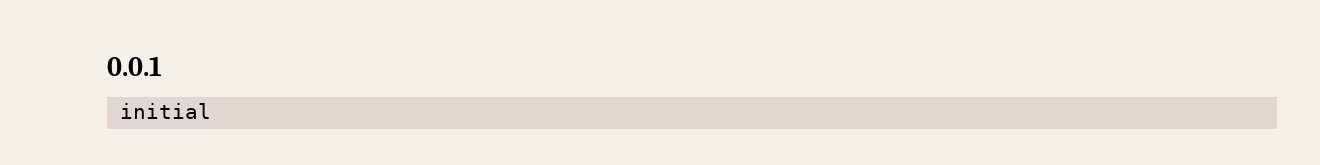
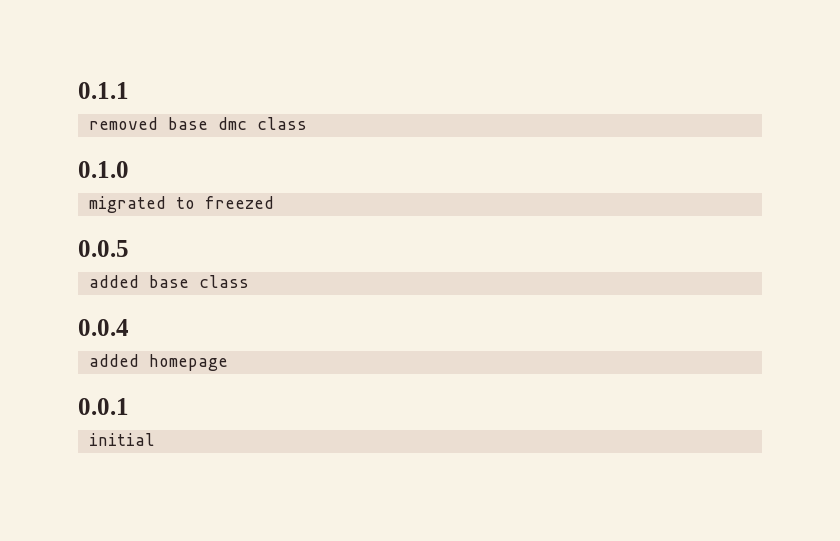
+ 0.1.1
+ removed base dmc class
+ 0.1.0
+ migrated to freezed
+ 0.0.5
+ added base class
+ 0.0.4
+ added homepage

